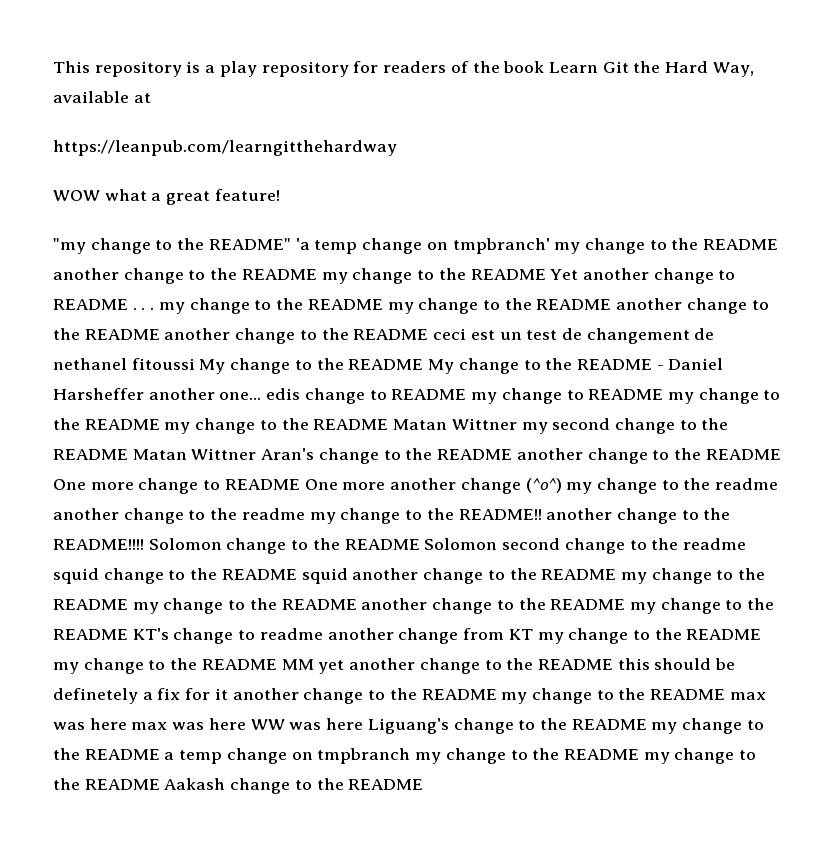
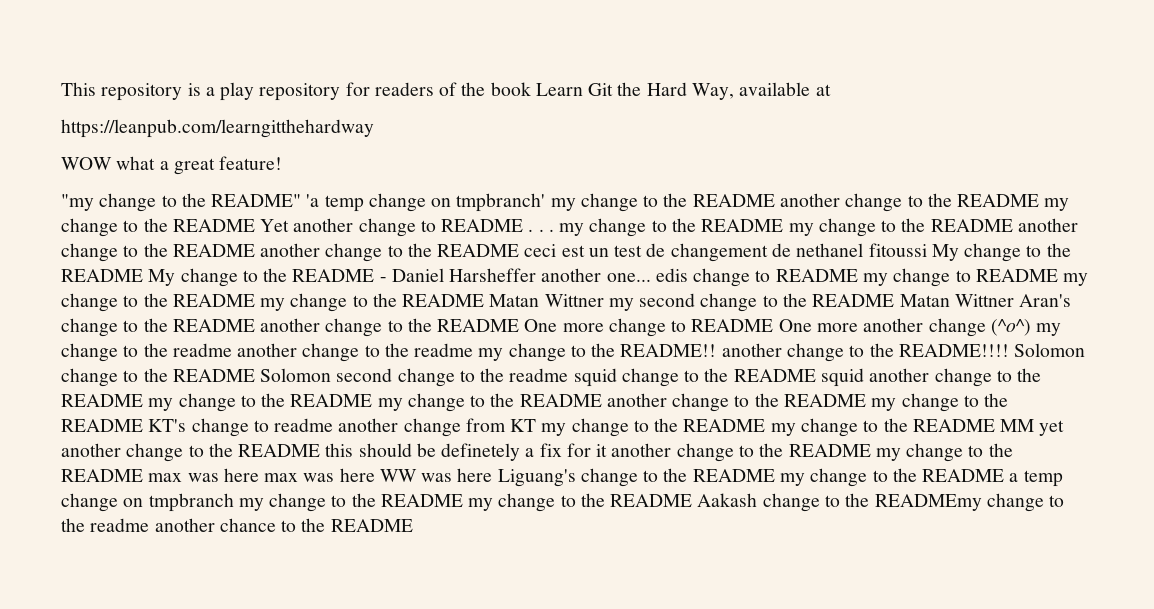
- Solomon change to the README Solomon second change to the readme squid change to the README squid another change to the README my change to the README my change to the README another change to the README my change to the README KT's change to readme another change from KT my change to the README my change to the README MM yet another change to the README this should be definetely a fix for it another change to the README my change to the README max was here max was here WW was here Liguang's change to the README my change to the README a temp change on tmpbranch my change to the README my change to the README Aakash change to the README
+ Solomon change to the README Solomon second change to the readme squid change to the README squid another change to the README my change to the README my change to the README another change to the README my change to the README KT's change to readme another change from KT my change to the README my change to the README MM yet another change to the README this should be definetely a fix for it another change to the README my change to the README max was here max was here WW was here Liguang's change to the README my change to the README a temp change on tmpbranch my change to the README my change to the README Aakash change to the READMEmy change to the readme another chance to the README

